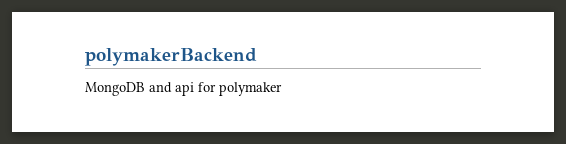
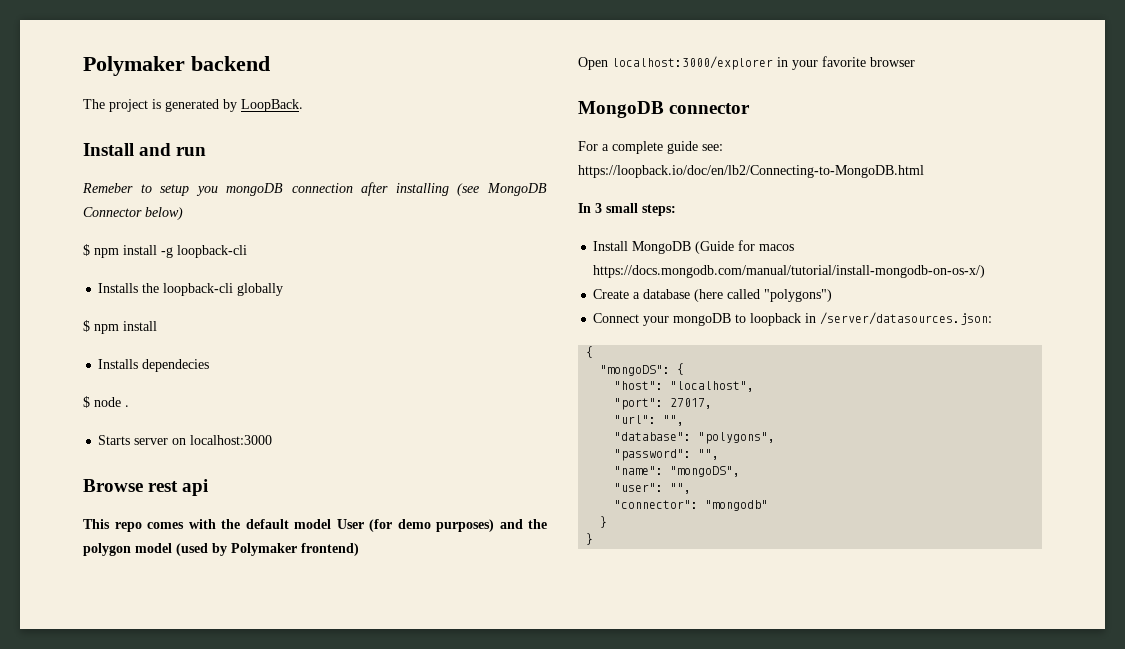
- polymakerBackend
- MongoDB and api for polymaker
+ Polymaker backend
+ The project is generated by LoopBack.
+ Install and run
+ Remeber to setup you mongoDB connection after installing (see MongoDB Connector below)
+ $ npm install -g loopback-cli
+ Installs the loopback-cli globally
+ $ npm install
+ Installs dependecies
+ $ node .
+ Starts server on localhost:3000
+ Browse rest api
+ This repo comes with the default model User (for demo purposes) and the polygon model (used by Polymaker frontend)
+ Open localhost:3000/explorer in your favorite browser
+ MongoDB connector
+ For a complete guide see: https://loopback.io/doc/en/lb2/Connecting-to-MongoDB.html
+ In 3 small steps:
+ Install MongoDB (Guide for macos https://docs.mongodb.com/manual/tutorial/install-mongodb-on-os-x/)
+ Create a database (here called "polygons")
+ Connect your mongoDB to loopback in /server/datasources.json:
+ {
+ "mongoDS": {
+ "host": "localhost",
+ "port": 27017,
+ "url": "",
+ "database": "polygons",
+ "password": "",
+ "name": "mongoDS",
+ "user": "",
+ "connector": "mongodb"
+ }
+ }

